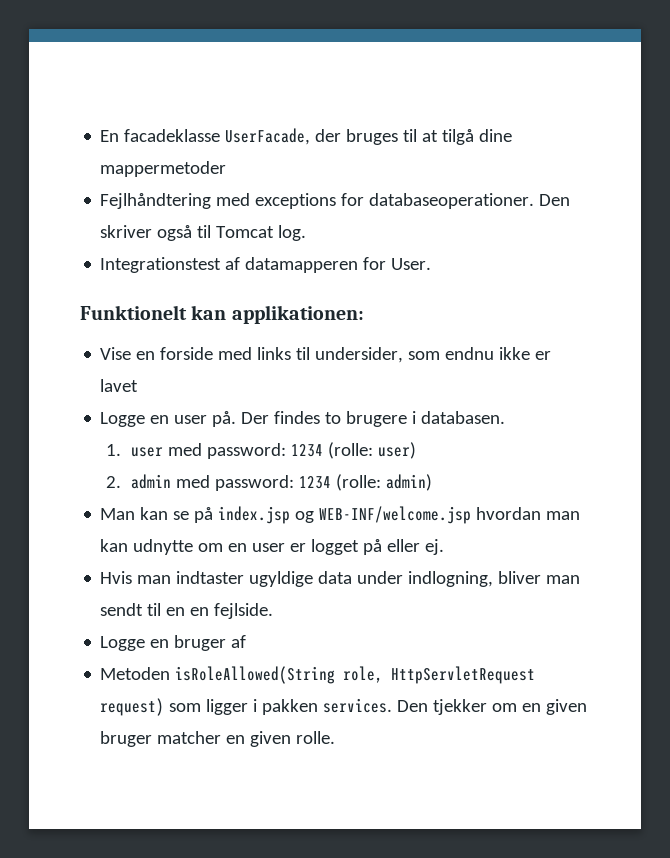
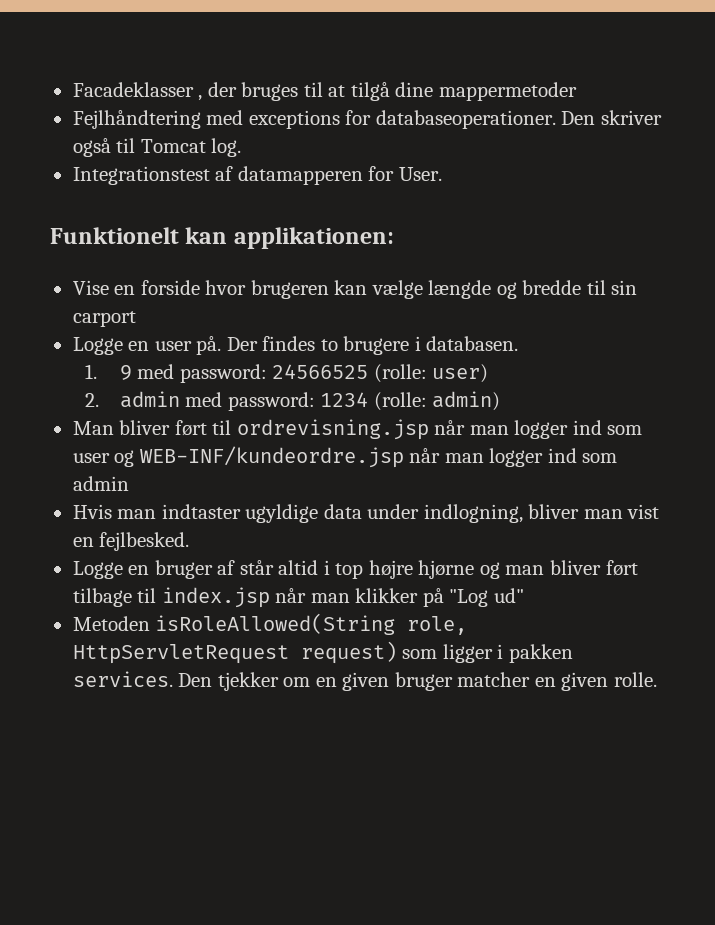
- En facadeklasse UserFacade, der bruges til at tilgå dine mappermetoder
+ Facadeklasser , der bruges til at tilgå dine mappermetoder
- Vise en forside med links til undersider, som endnu ikke er lavet
+ Vise en forside hvor brugeren kan vælge længde og bredde til sin carport
- 1. user med password: 1234 (rolle: user)
+ 1. 9 med password: 24566525 (rolle: user)
- Man kan se på index.jsp og WEB-INF/welcome.jsp hvordan man kan udnytte om en user er logget på eller ej.
+ Man bliver ført til ordrevisning.jsp når man logger ind som user og WEB-INF/kundeordre.jsp når man logger ind som admin
- Hvis man indtaster ugyldige data under indlogning, bliver man sendt til en en fejlside.
+ Hvis man indtaster ugyldige data under indlogning, bliver man vist en fejlbesked.
- Logge en bruger af
+ Logge en bruger af står altid i top højre hjørne og man bliver ført tilbage til index.jsp når man klikker på "Log ud"

